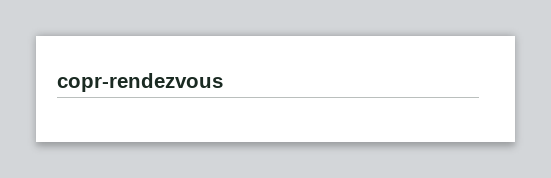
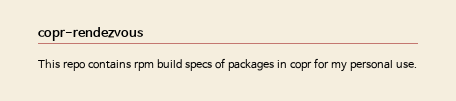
+ This repo contains rpm build specs of packages in copr for my personal use.

